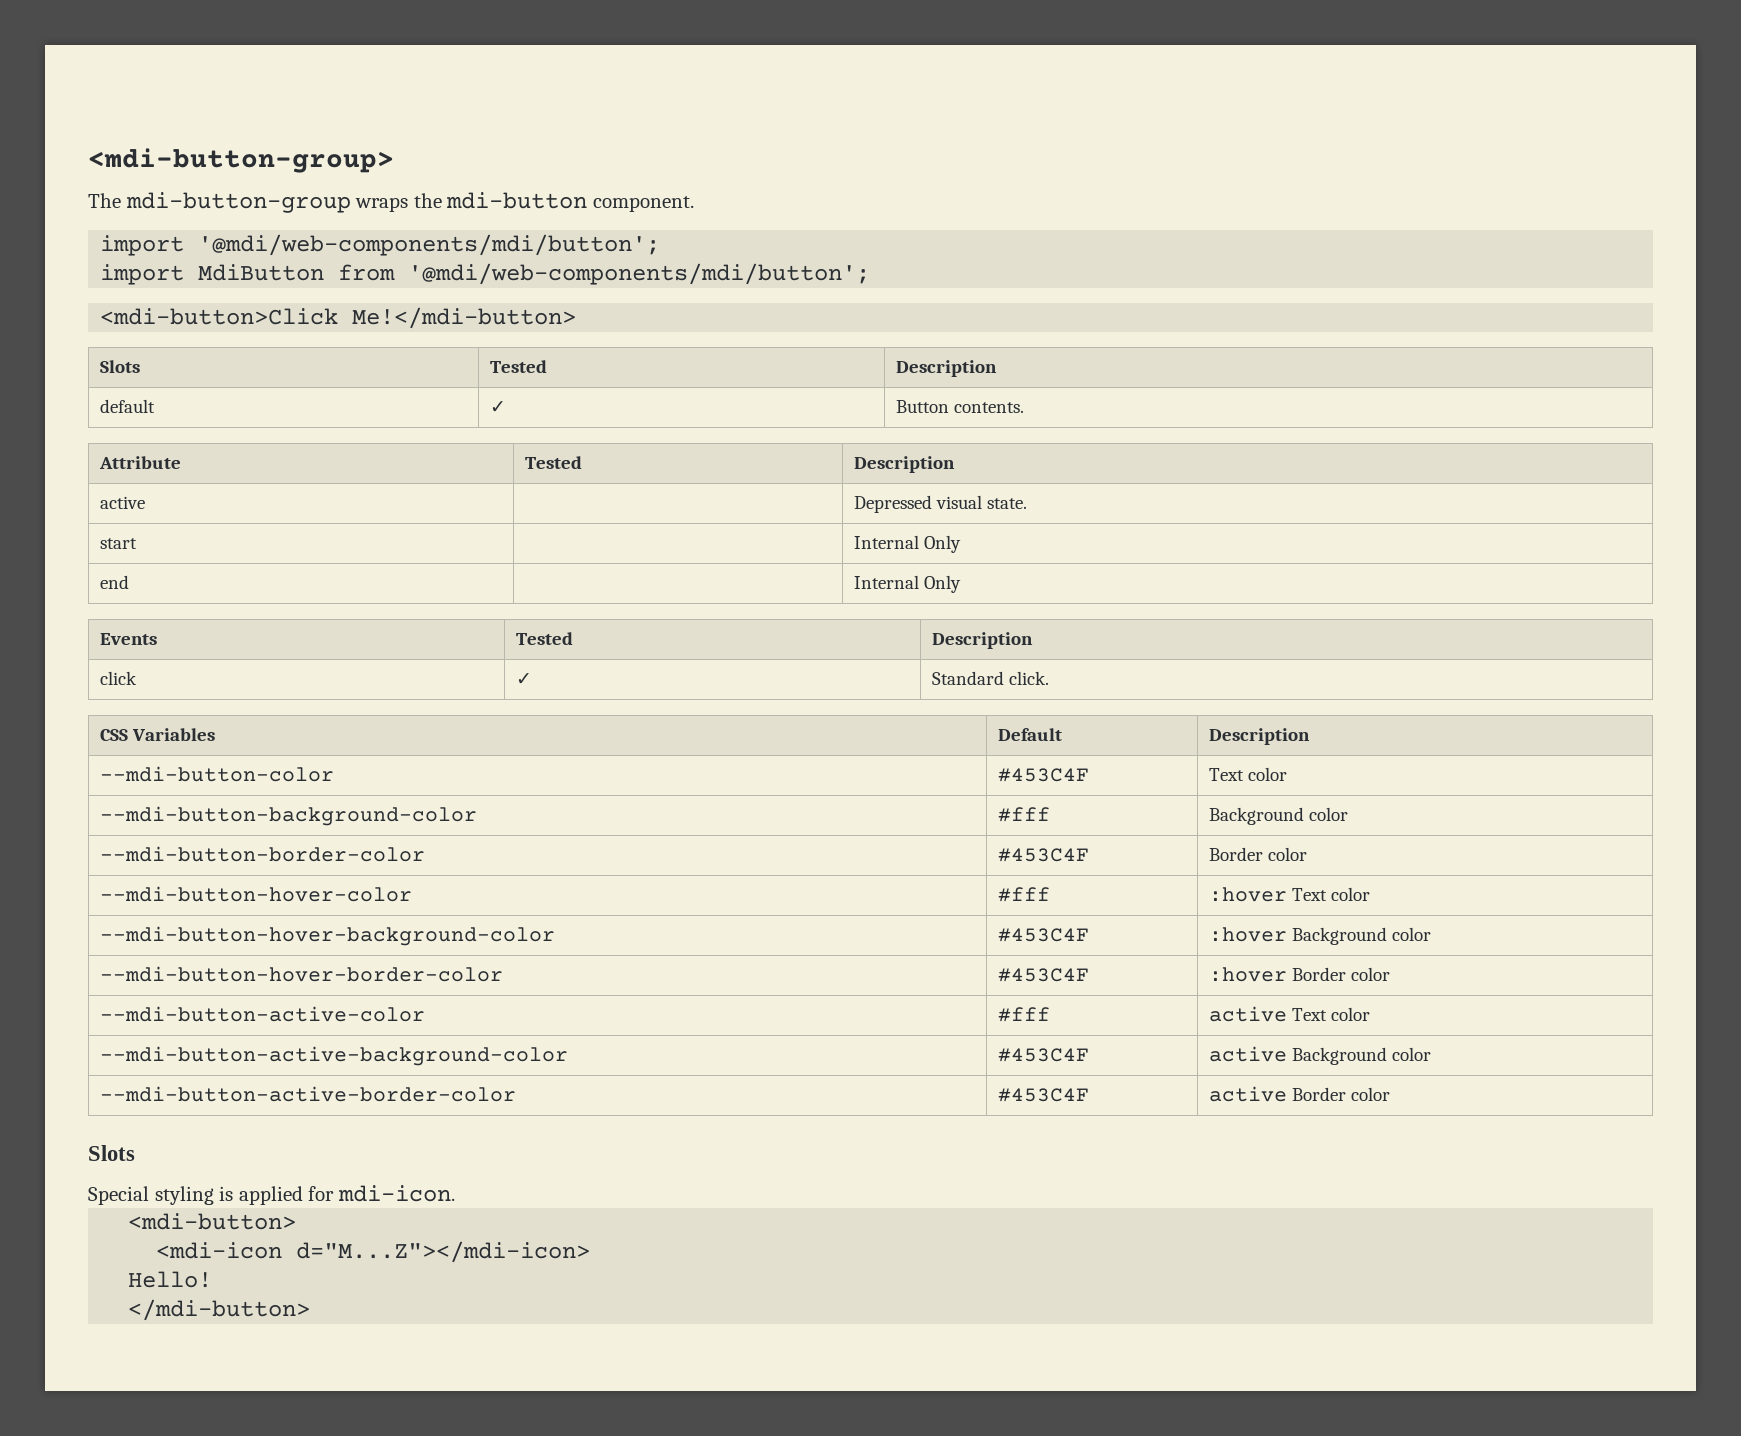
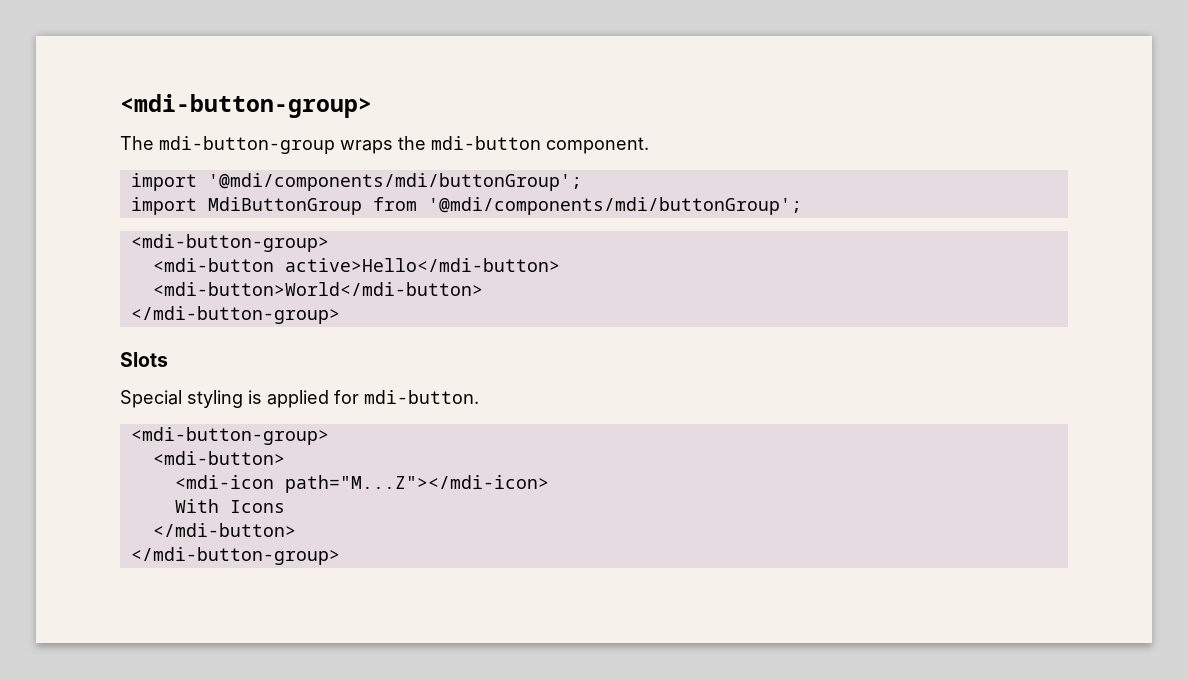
- import '@mdi/web-components/mdi/button';
- import MdiButton from '@mdi/web-components/mdi/button';
- <mdi-button>Click Me!</mdi-button>
- Slots | Tested | Description
- default | ✓ | Button contents.
- Attribute | Tested | Description
- active | | Depressed visual state.
- start | | Internal Only
- end | | Internal Only
- Events | Tested | Description
- click | ✓ | Standard click.
- CSS Variables | Default | Description
- --mdi-button-color | #453C4F | Text color
- --mdi-button-background-color | #fff | Background color
- --mdi-button-border-color | #453C4F | Border color
- --mdi-button-hover-color | #fff | :hover Text color
- --mdi-button-hover-background-color | #453C4F | :hover Background color
- --mdi-button-hover-border-color | #453C4F | :hover Border color
- --mdi-button-active-color | #fff | active Text color
- --mdi-button-active-background-color | #453C4F | active Background color
- --mdi-button-active-border-color | #453C4F | active Border color
+ import '@mdi/components/mdi/buttonGroup';
+ import MdiButtonGroup from '@mdi/components/mdi/buttonGroup';
+ <mdi-button-group>
+ <mdi-button active>Hello</mdi-button>
+ <mdi-button>World</mdi-button>
+ </mdi-button-group>
- Special styling is applied for mdi-icon.
+ Special styling is applied for mdi-button.
+ <mdi-button-group>
- <mdi-icon d="M...Z"></mdi-icon>
- Hello!
+ <mdi-icon path="M...Z"></mdi-icon>
+ With Icons
  </mdi-button>
+ </mdi-button-group>

